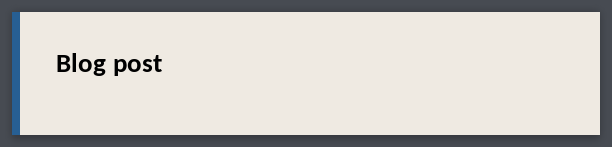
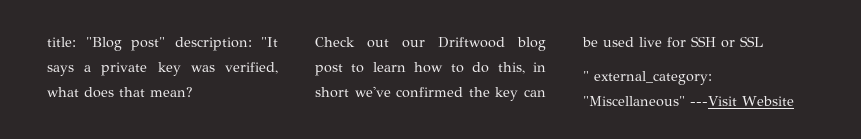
- Blog post
+ title: "Blog post" description: "It says a private key was verified, what does that mean?
+ Check out our Driftwood blog post to learn how to do this, in short we've confirmed the key can be used live for SSH or SSL
+ " external_category: "Miscellaneous" ---Visit Website

